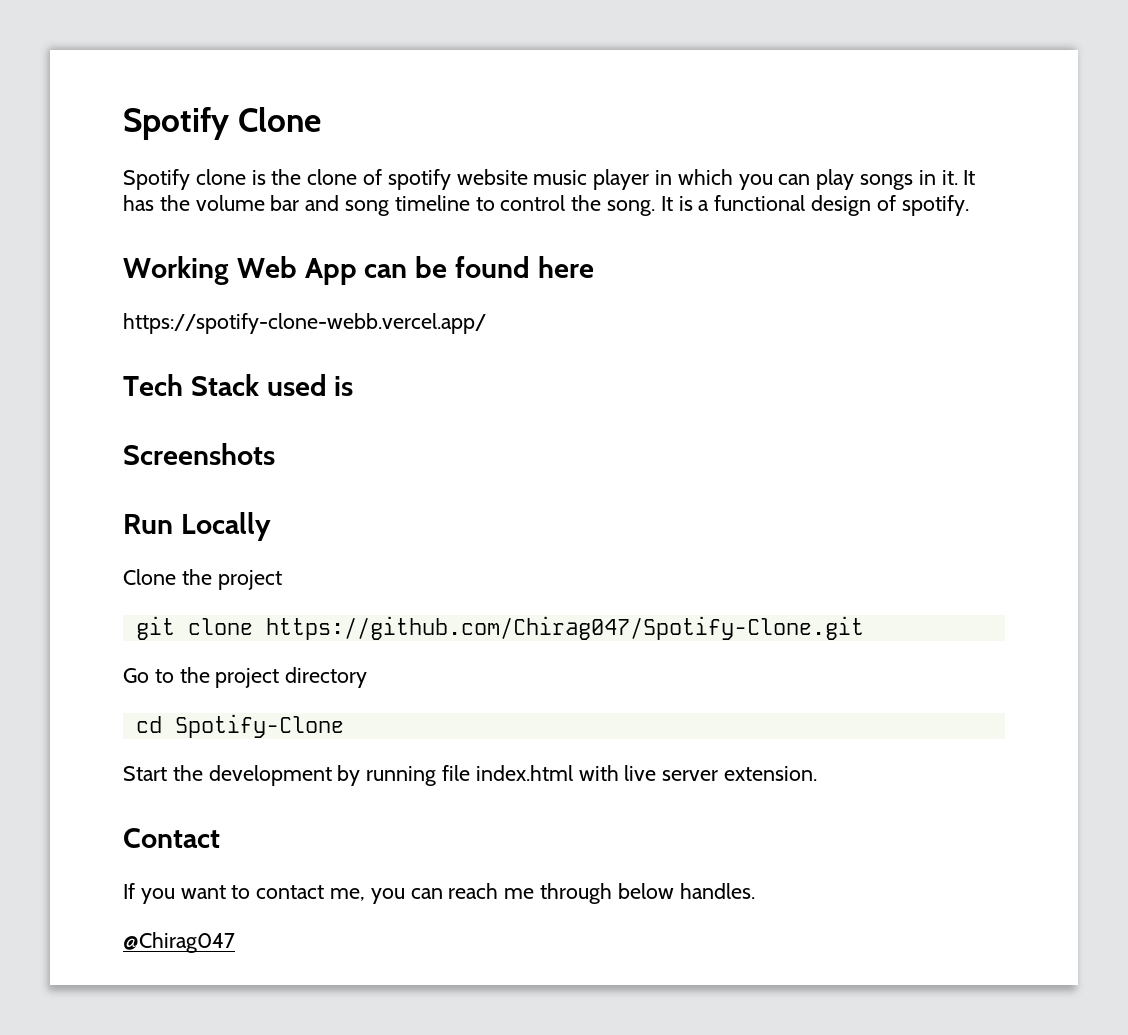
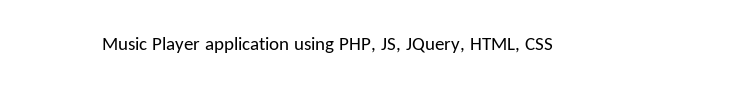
- Spotify Clone
- Spotify clone is the clone of spotify website music player in which you can play songs in it. It has the volume bar and song timeline to control the song. It is a functional design of spotify.
- Working Web App can be found here
- https://spotify-clone-webb.vercel.app/
- Tech Stack used is
- Screenshots
- Run Locally
- Clone the project
- git clone https://github.com/Chirag047/Spotify-Clone.git
- Go to the project directory
- cd Spotify-Clone
- Start the development by running file index.html with live server extension.
- Contact
- If you want to contact me, you can reach me through below handles.
- @Chirag047
+ Music Player application using PHP, JS, JQuery, HTML, CSS

